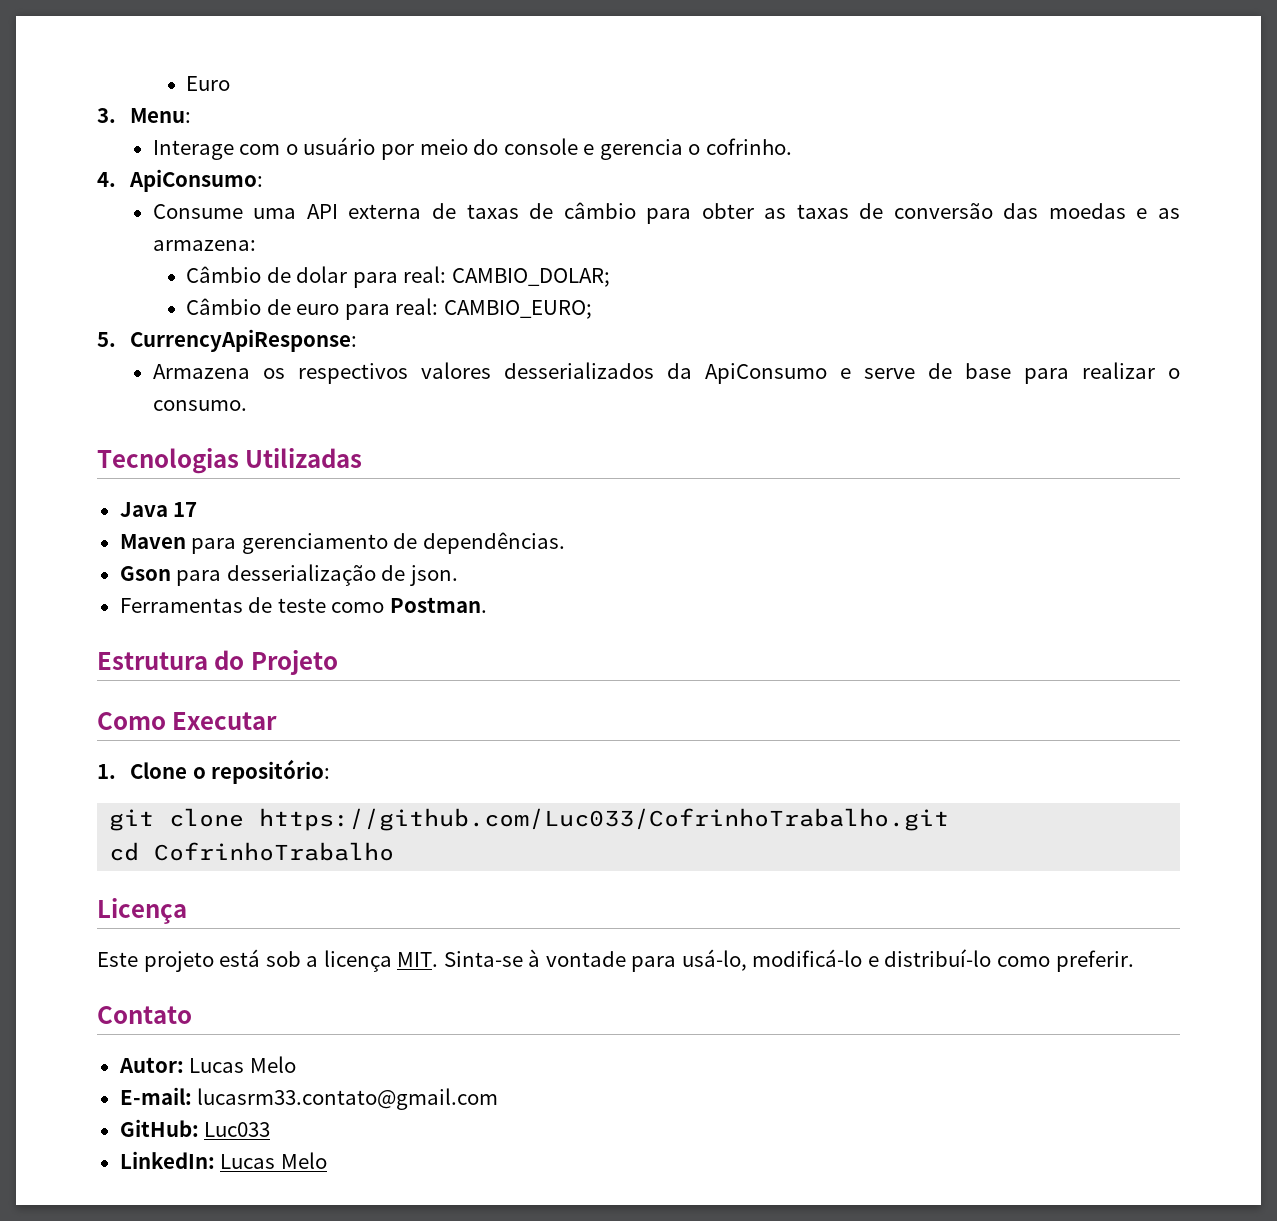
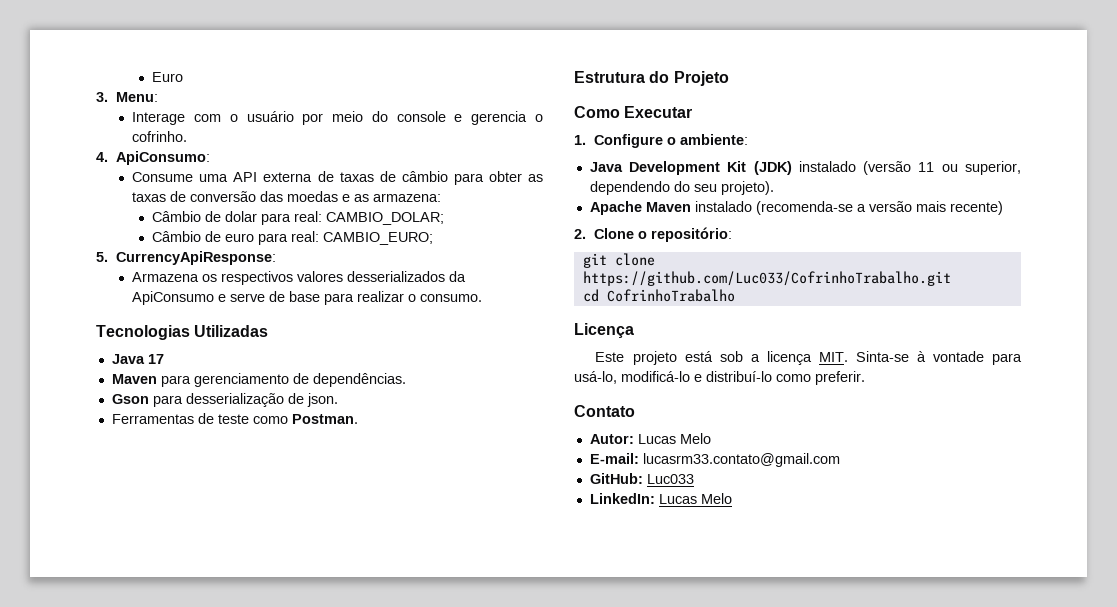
- 1. Clone o repositório:
+ 1. Configure o ambiente:
+ Java Development Kit (JDK) instalado (versão 11 ou superior, dependendo do seu projeto).
+ Apache Maven instalado (recomenda-se a versão mais recente)
+ 2. Clone o repositório:

